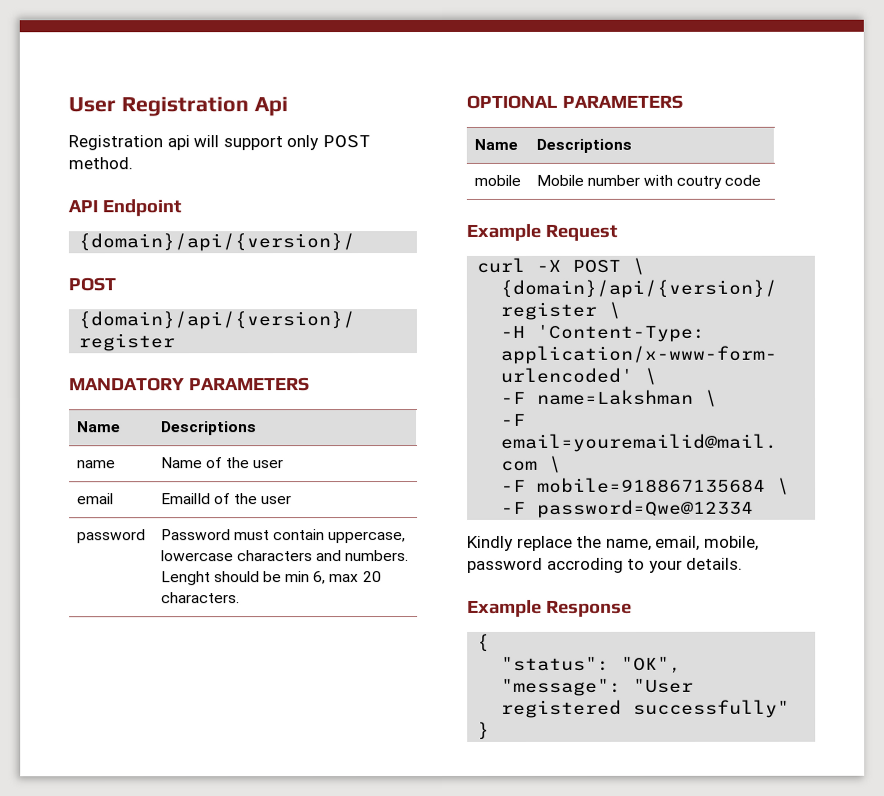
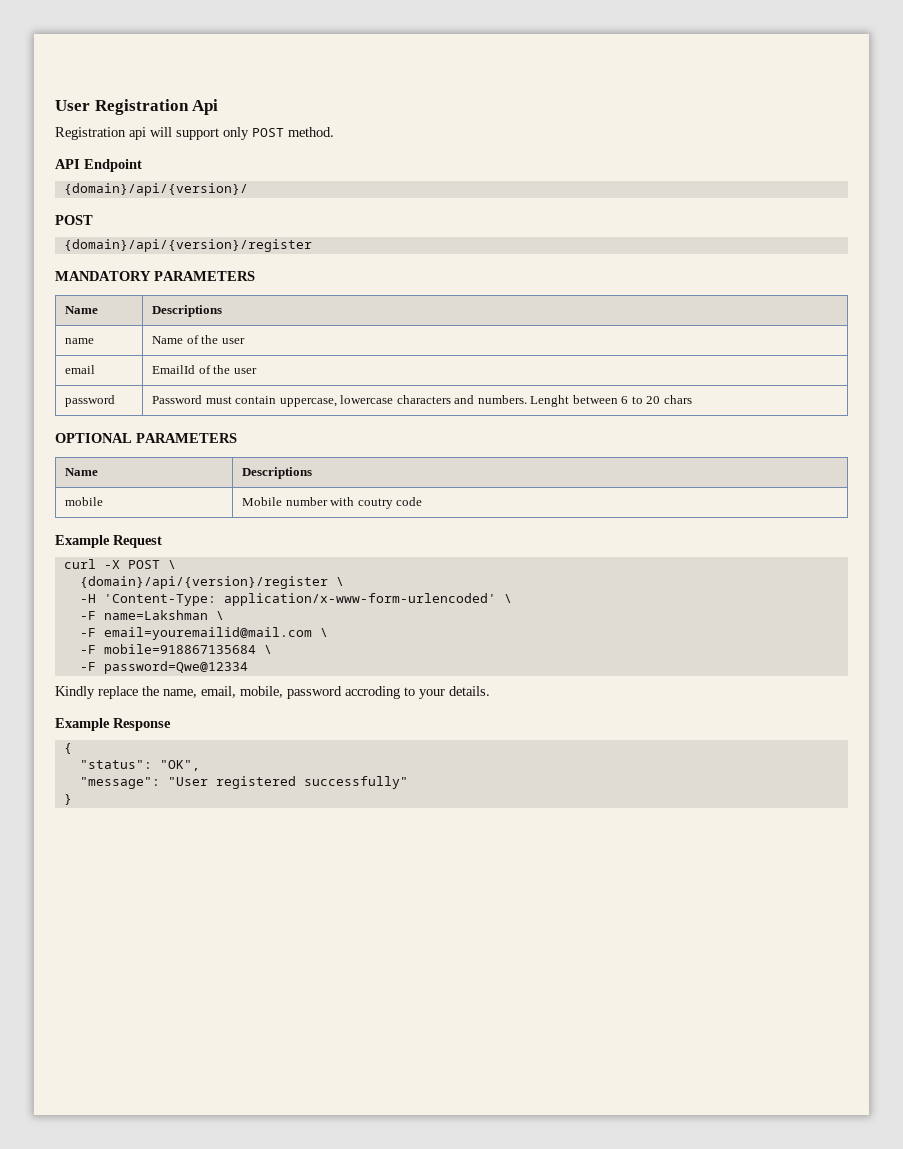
- password | Password must contain uppercase, lowercase characters and numbers. Lenght should be min 6, max 20 characters.
+ password | Password must contain uppercase, lowercase characters and numbers. Lenght between 6 to 20 chars

